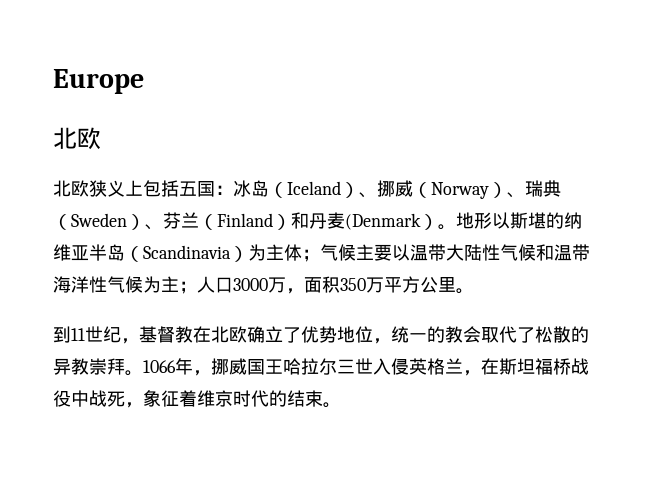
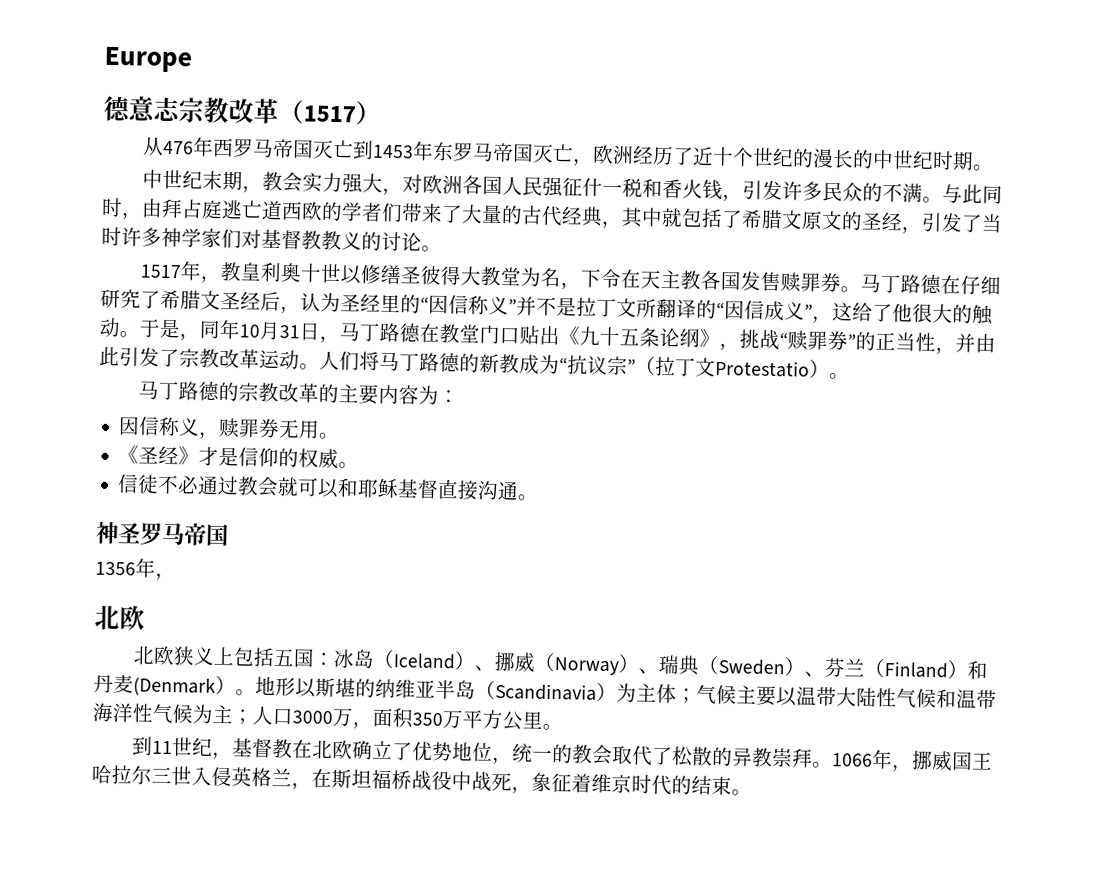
+ 德意志宗教改革（1517）
+ 从476年西罗马帝国灭亡到1453年东罗马帝国灭亡，欧洲经历了近十个世纪的漫长的中世纪时期。
+ 中世纪末期，教会实力强大，对欧洲各国人民强征什一税和香火钱，引发许多民众的不满。与此同时，由拜占庭逃亡道西欧的学者们带来了大量的古代经典，其中就包括了希腊文原文的圣经，引发了当时许多神学家们对基督教教义的讨论。
+ 1517年，教皇利奥十世以修缮圣彼得大教堂为名，下令在天主教各国发售赎罪券。马丁路德在仔细研究了希腊文圣经后，认为圣经里的“因信称义”并不是拉丁文所翻译的“因信成义”，这给了他很大的触动。于是，同年10月31日，马丁路德在教堂门口贴出《九十五条论纲》，挑战“赎罪券”的正当性，并由此引发了宗教改革运动。人们将马丁路德的新教成为“抗议宗”（拉丁文Protestatio）。
+ 马丁路德的宗教改革的主要内容为：
+ 因信称义，赎罪券无用。
+ 《圣经》才是信仰的权威。
+ 信徒不必通过教会就可以和耶稣基督直接沟通。
+ 神圣罗马帝国
+ 1356年，

